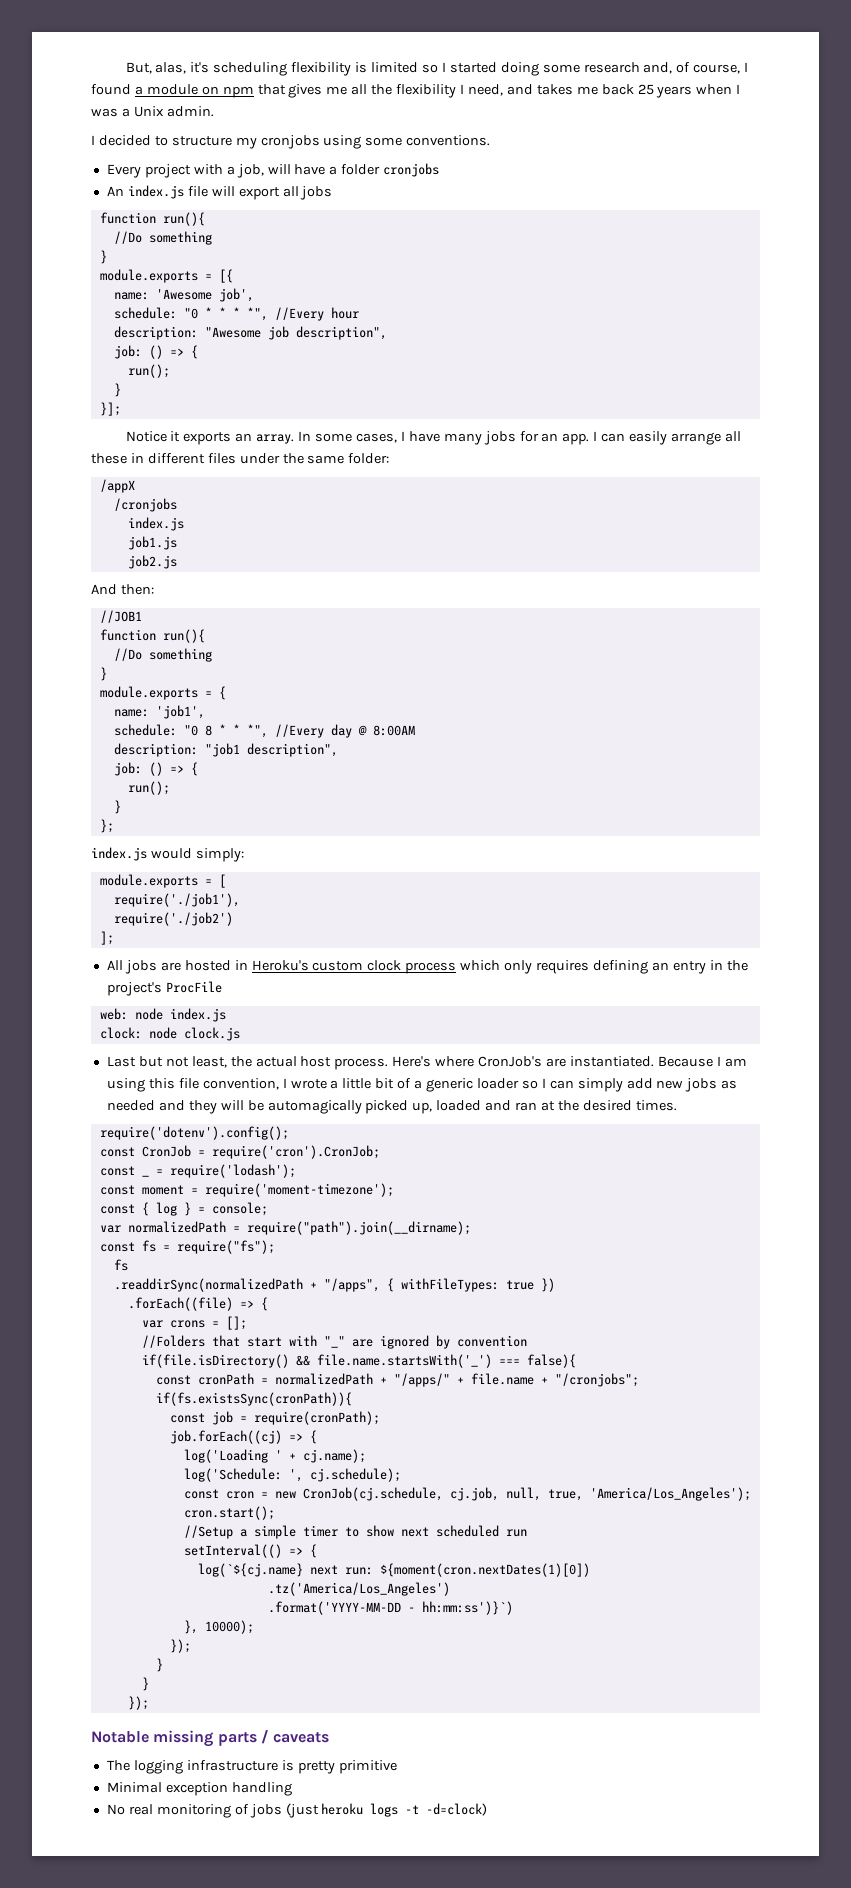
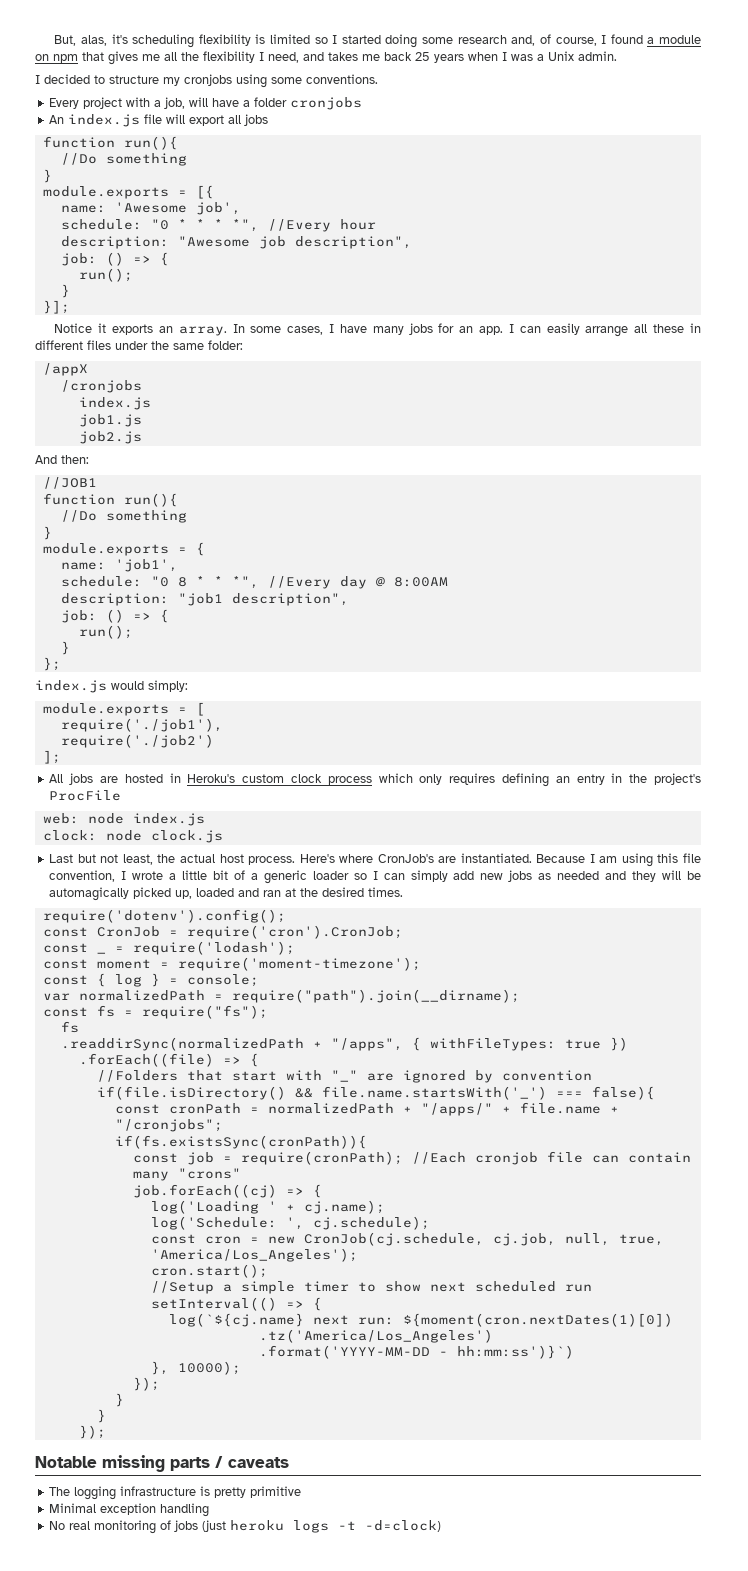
- var crons = [];
- const job = require(cronPath);
+ const job = require(cronPath); //Each cronjob file can contain many "crons"

